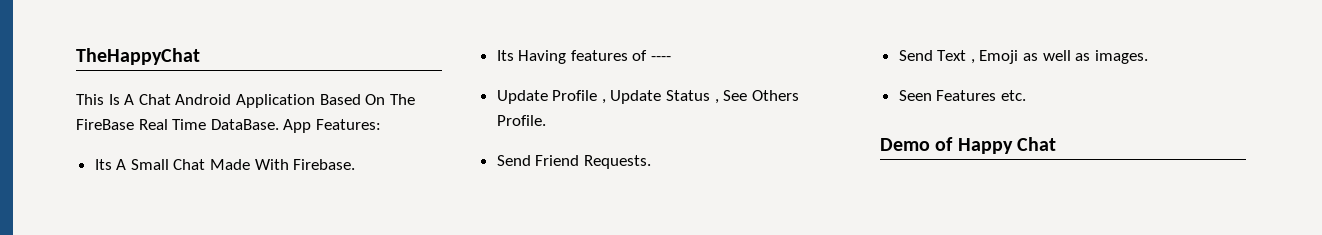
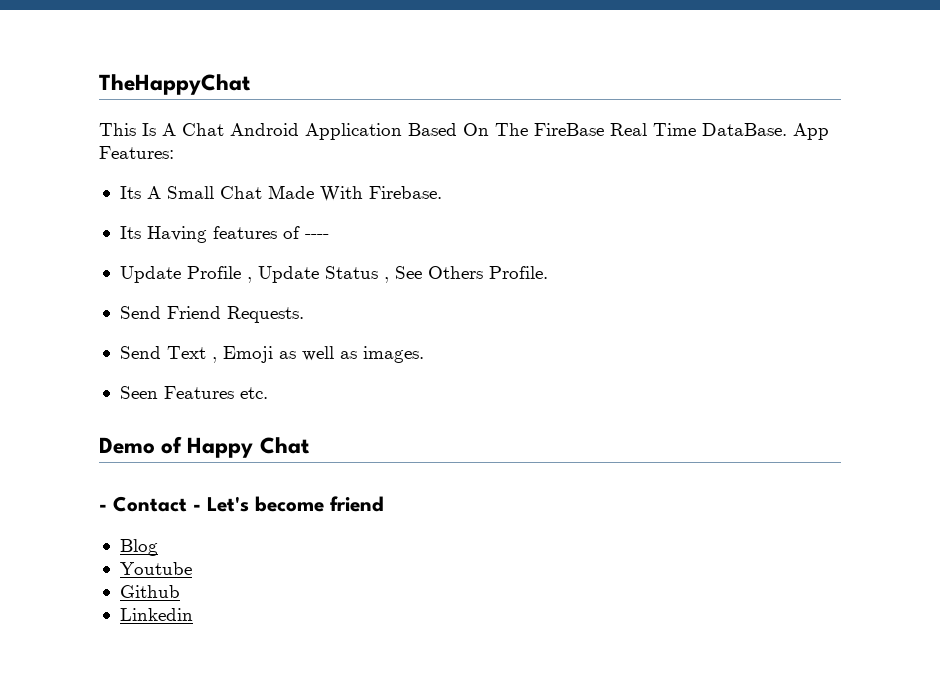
+ - Contact - Let's become friend
+ Blog
+ Youtube
+ Github
+ Linkedin

